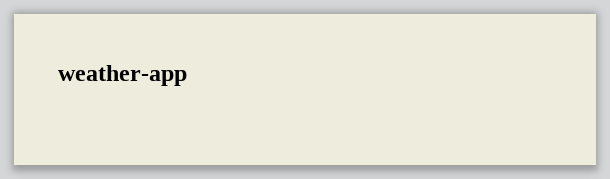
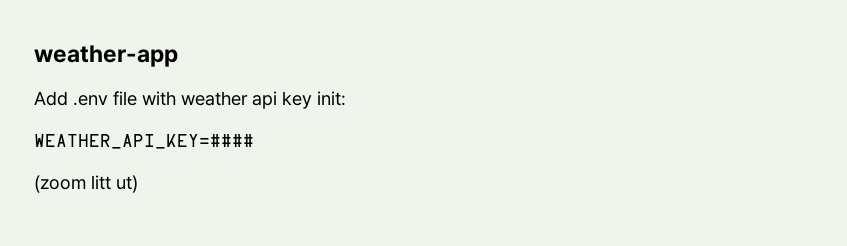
+ Add .env file with weather api key init:
+ WEATHER_API_KEY=####
+ (zoom litt ut)

